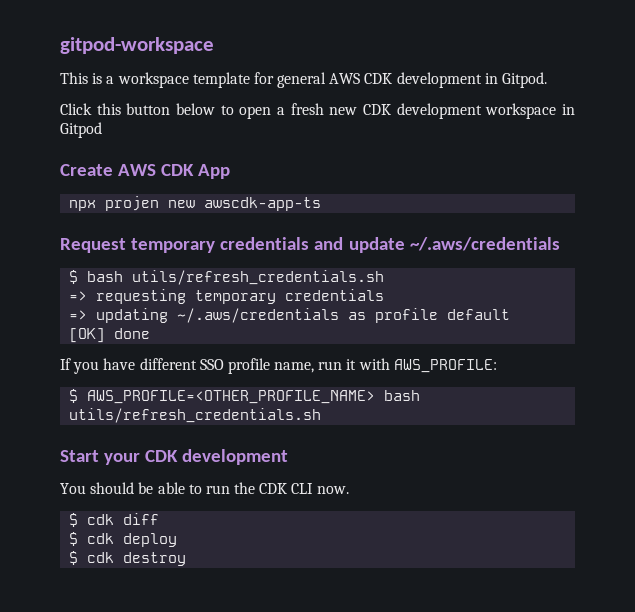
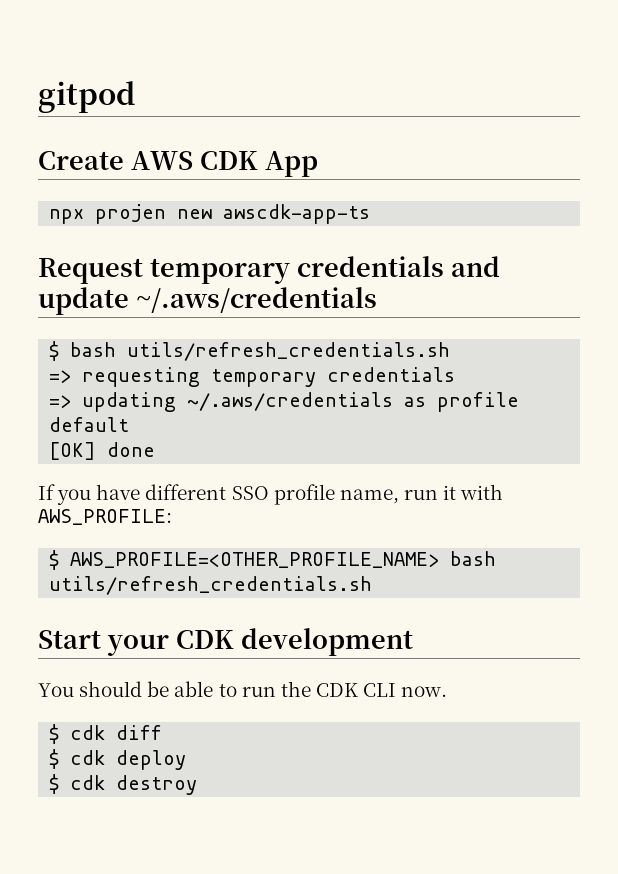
- gitpod-workspace
- This is a workspace template for general AWS CDK development in Gitpod.
- Click this button below to open a fresh new CDK development workspace in Gitpod
+ gitpod

